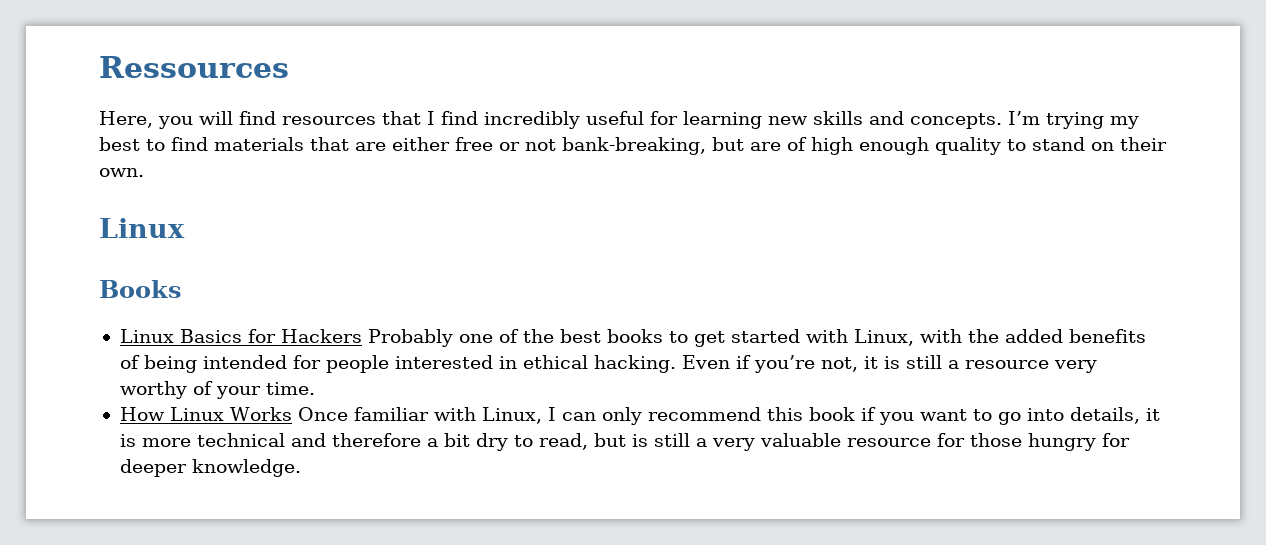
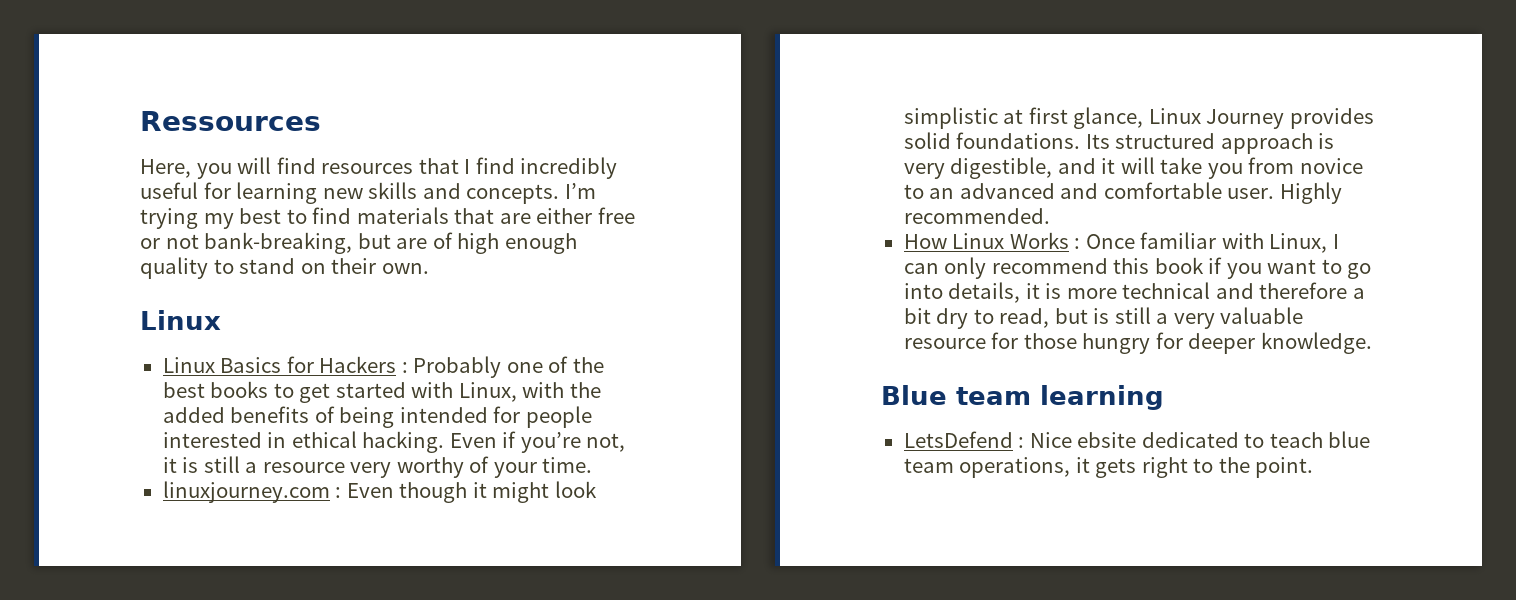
- Books
- Linux Basics for Hackers Probably one of the best books to get started with Linux, with the added benefits of being intended for people interested in ethical hacking.
+ Linux Basics for Hackers : Probably one of the best books to get started with Linux, with the added benefits of being intended for people interested in ethical hacking.
+ linuxjourney.com : Even though it might look simplistic at first glance, Linux Journey provides solid foundations. Its structured approach is very digestible, and it will take you from novice to an advanced and comfortable user. Highly recommended.
- How Linux Works Once familiar with Linux, I can only recommend this book if you want to go into details, it is more technical and therefore a bit dry to read, but is still a very valuable resource for those hungry for deeper knowledge.
+ How Linux Works : Once familiar with Linux, I can only recommend this book if you want to go into details, it is more technical and therefore a bit dry to read, but is still a very valuable resource for those hungry for deeper knowledge.
+ Blue team learning
+ LetsDefend : Nice ebsite dedicated to teach blue team operations, it gets right to the point.

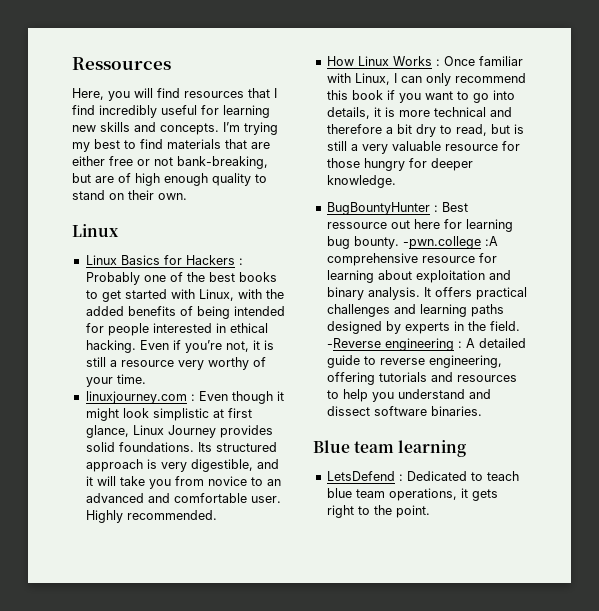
+ BugBountyHunter : Best ressource out here for learning bug bounty. -pwn.college :A comprehensive resource for learning about exploitation and binary analysis. It offers practical challenges and learning paths designed by experts in the field. -Reverse engineering : A detailed guide to reverse engineering, offering tutorials and resources to help you understand and dissect software binaries.
- LetsDefend : Nice ebsite dedicated to teach blue team operations, it gets right to the point.
+ LetsDefend : Dedicated to teach blue team operations, it gets right to the point.

